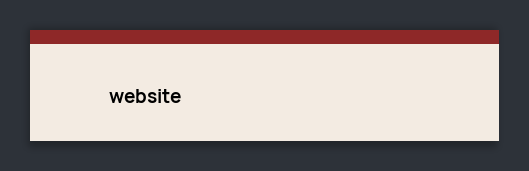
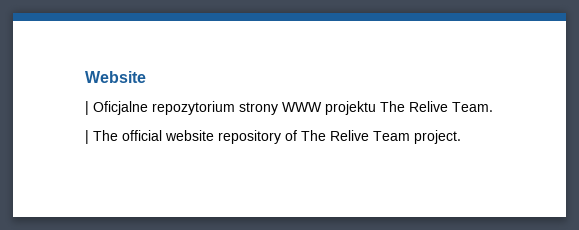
- website
+ Website
+ | Oficjalne repozytorium strony WWW projektu The Relive Team.
+ | The official website repository of The Relive Team project.

